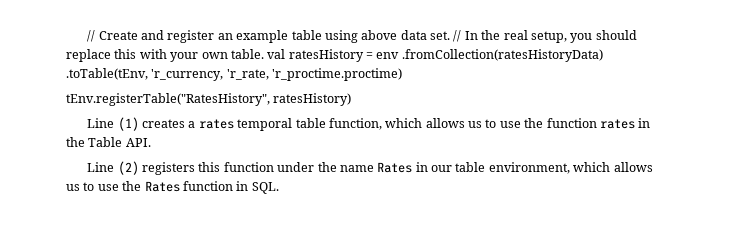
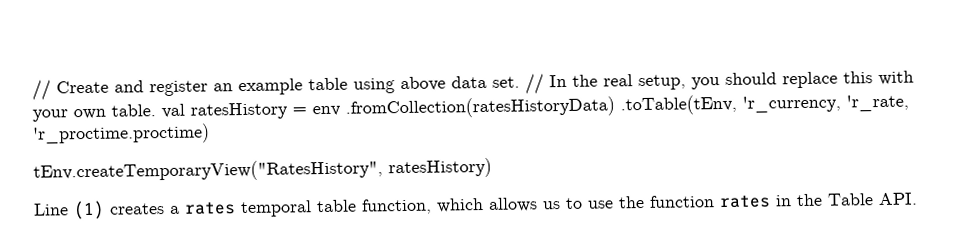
- tEnv.registerTable("RatesHistory", ratesHistory)
+ tEnv.createTemporaryView("RatesHistory", ratesHistory)
- Line (2) registers this function under the name Rates in our table environment, which allows us to use the Rates function in SQL.

